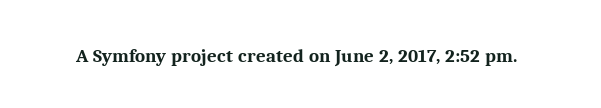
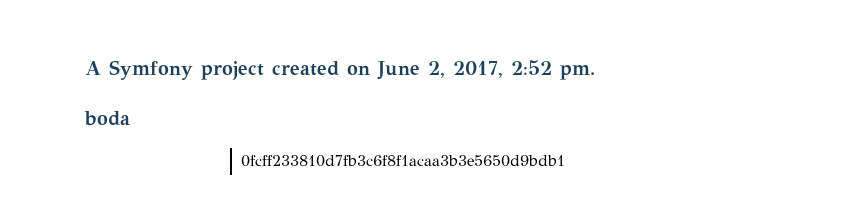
+ boda
+ 0fcff233810d7fb3c6f8f1acaa3b3e5650d9bdb1

